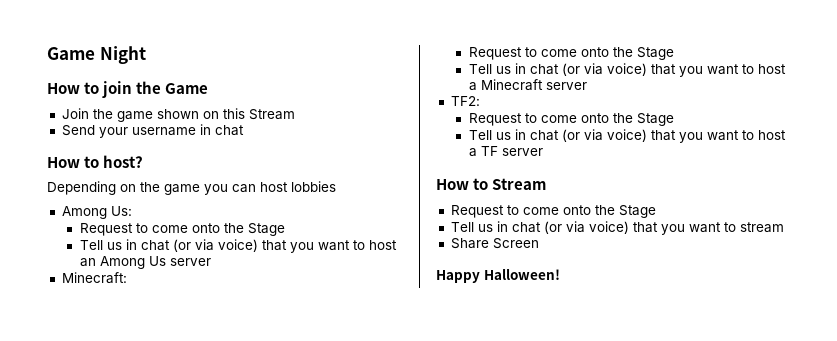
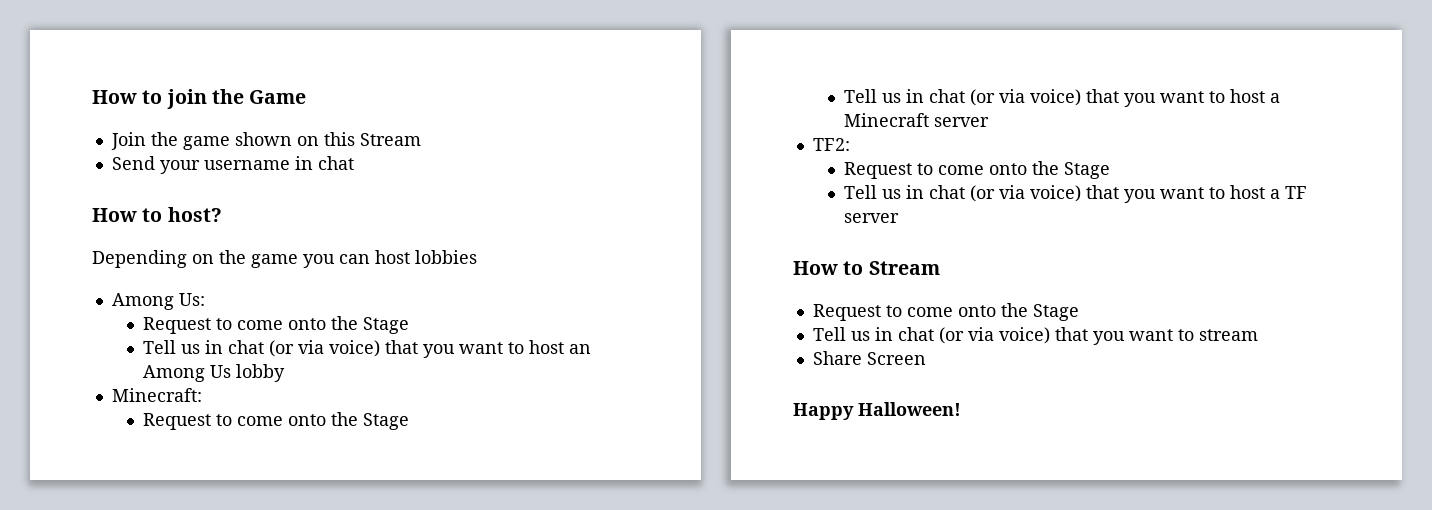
- Game Night
- Tell us in chat (or via voice) that you want to host an Among Us server
+ Tell us in chat (or via voice) that you want to host an Among Us lobby

